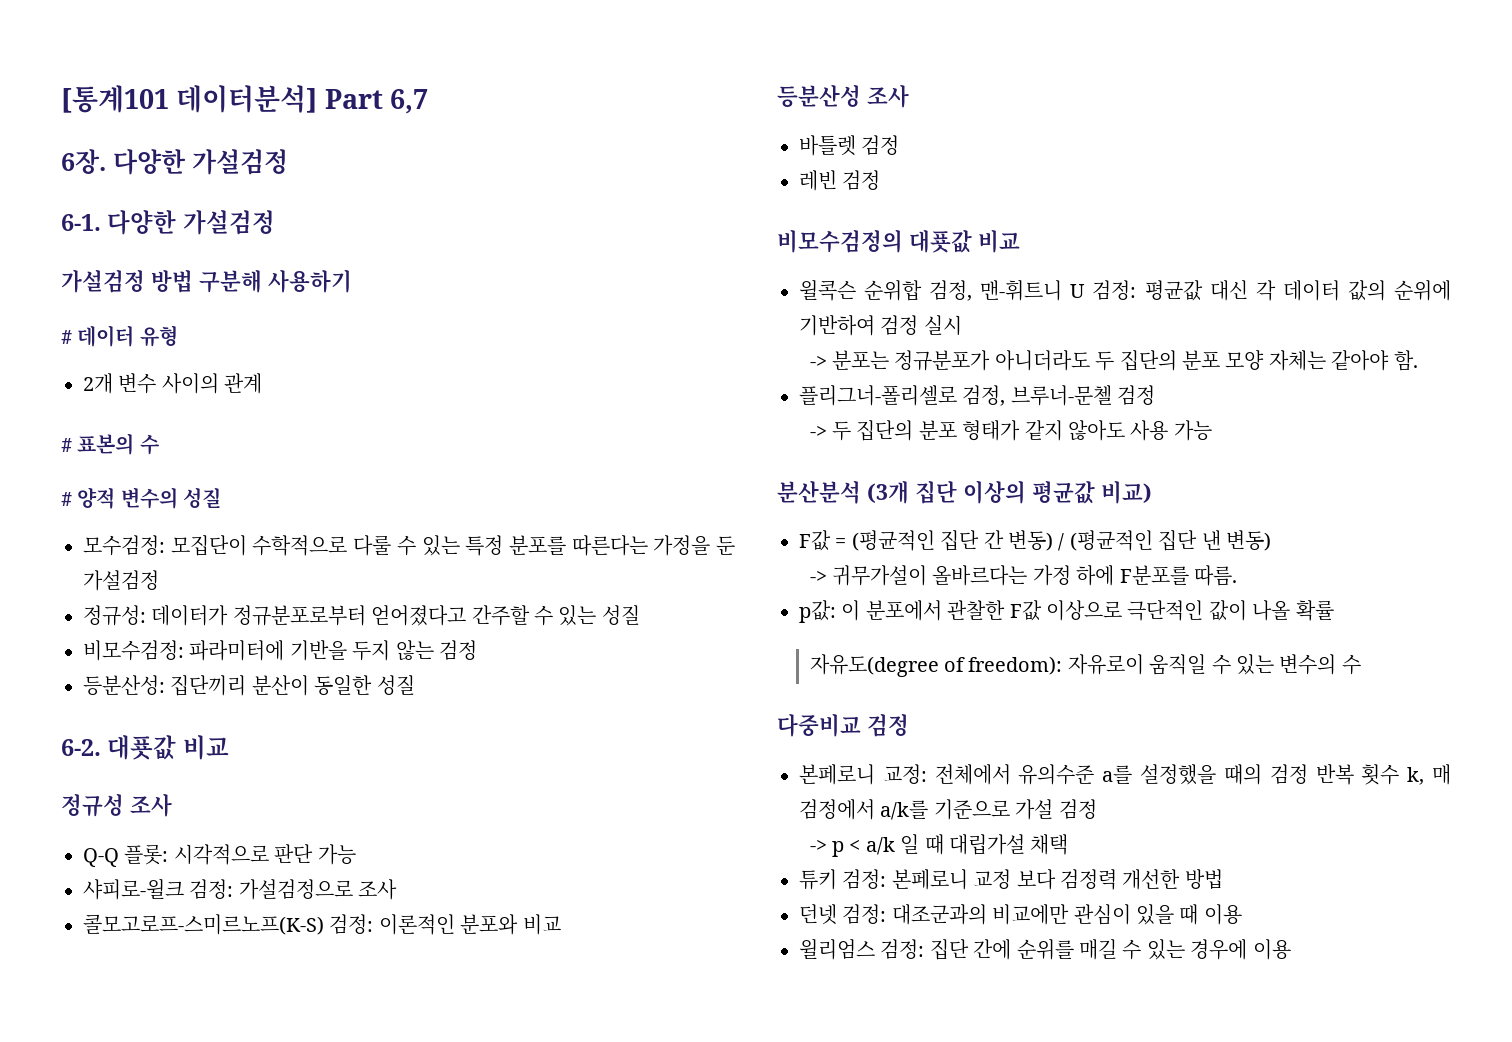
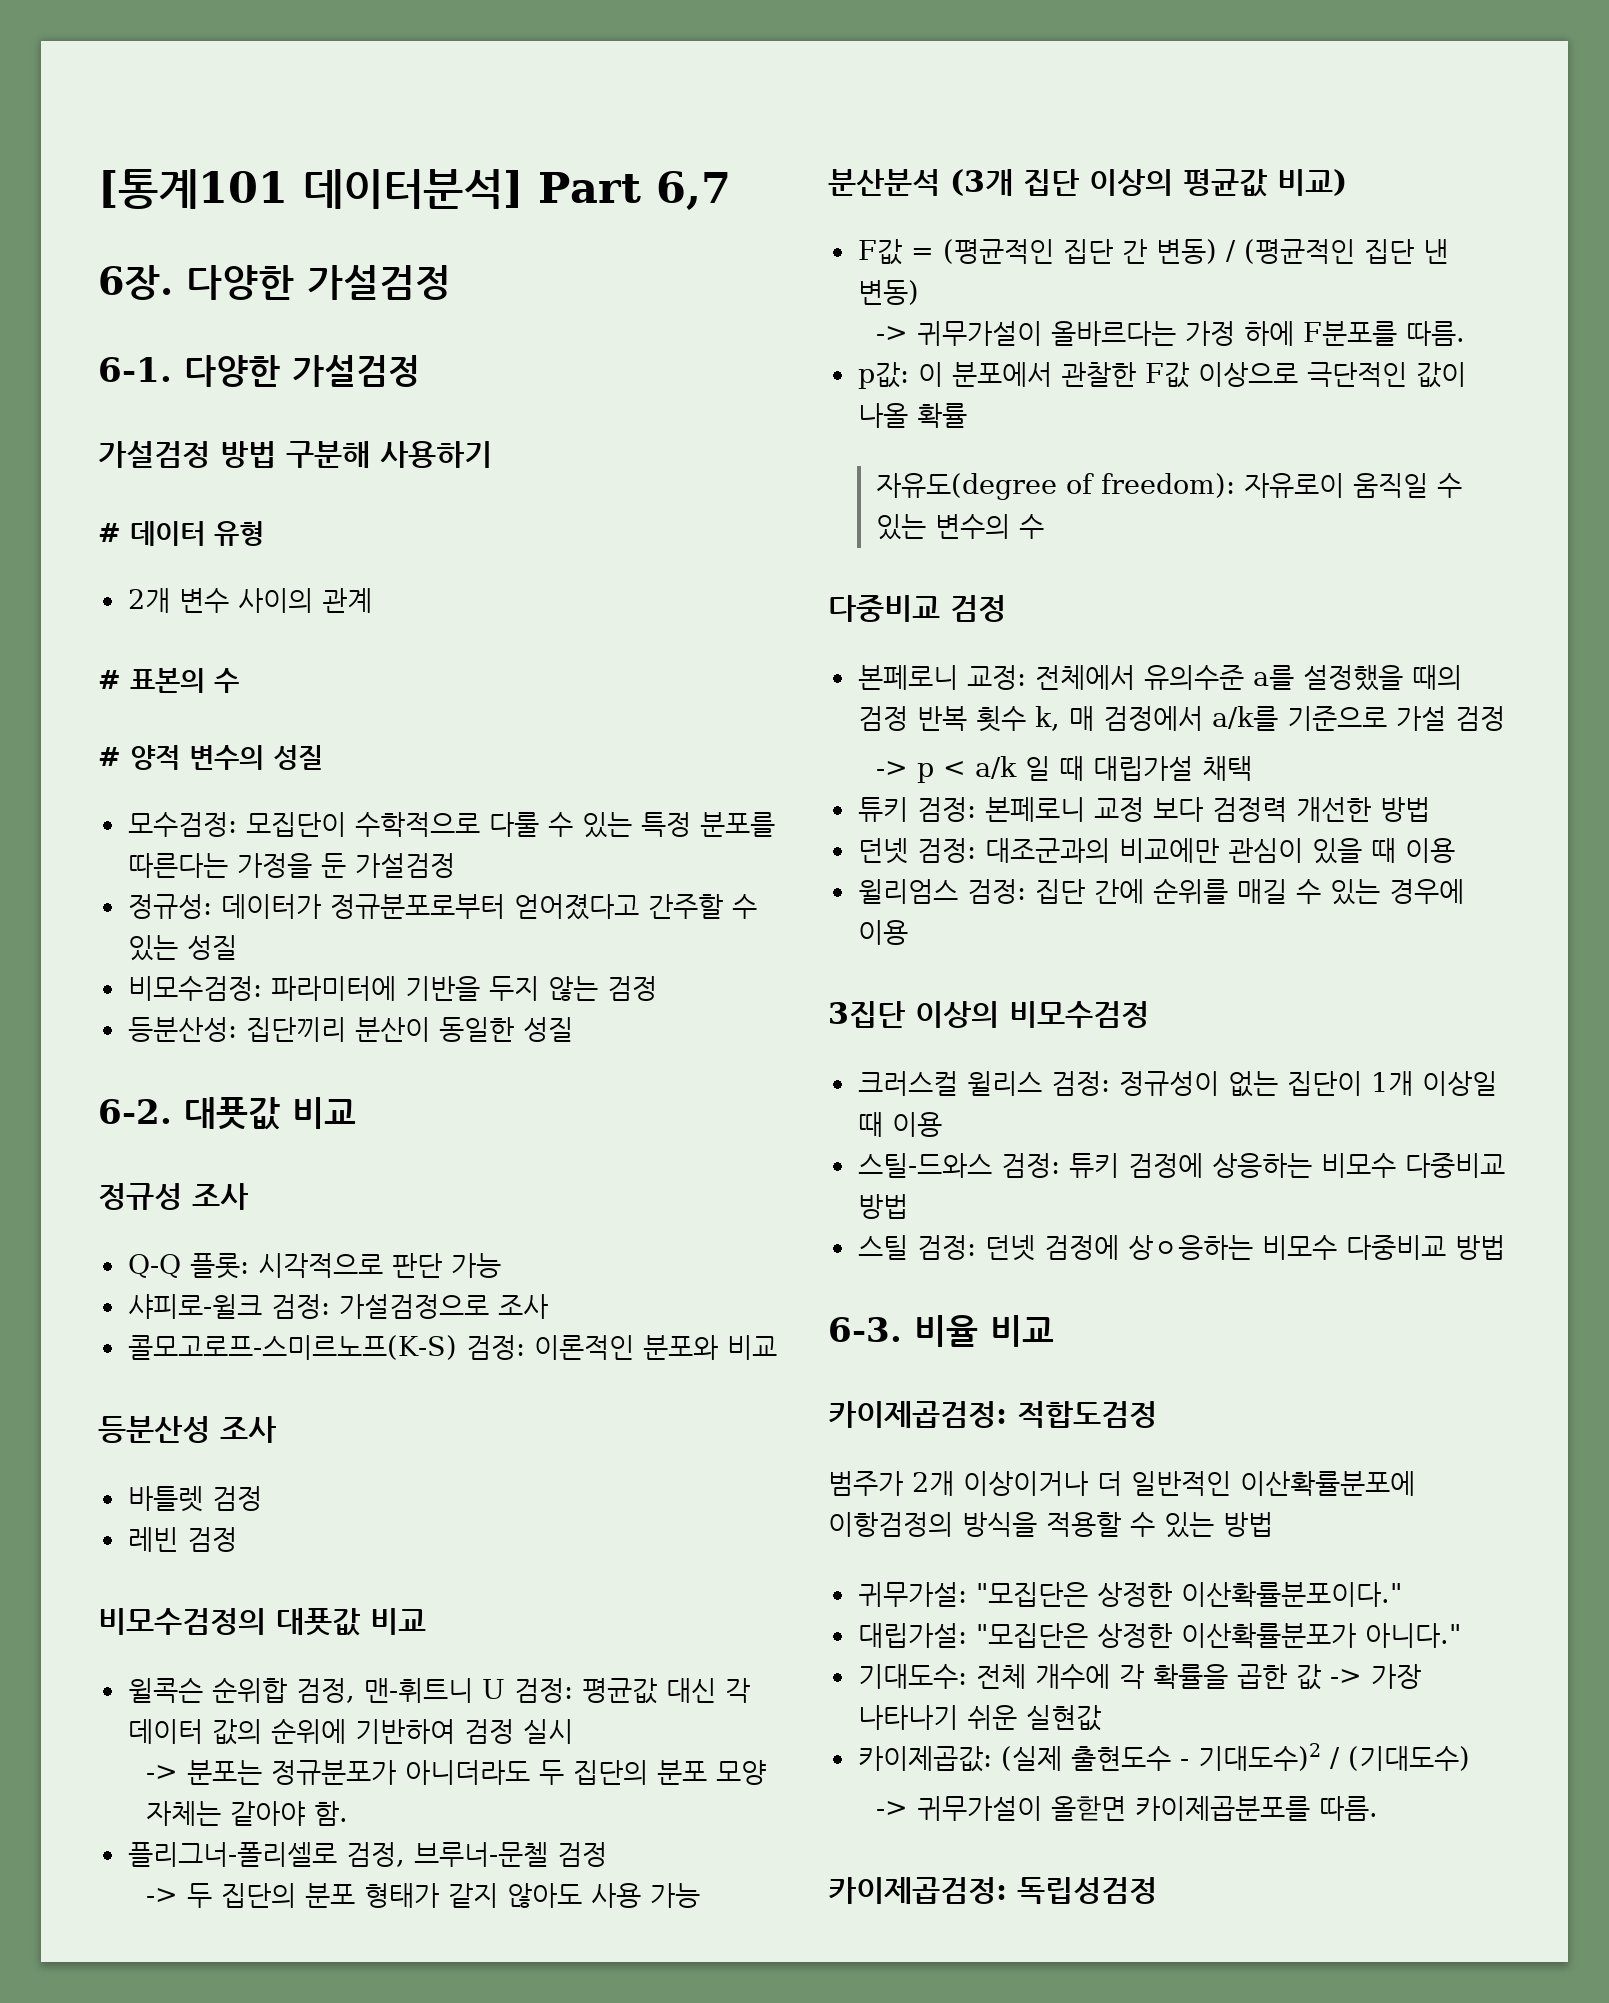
+ 3집단 이상의 비모수검정
+ 크러스컬 윌리스 검정: 정규성이 없는 집단이 1개 이상일 때 이용
+ 스틸-드와스 검정: 튜키 검정에 상응하는 비모수 다중비교 방법
+ 스틸 검정: 던넷 검정에 상ㅇ응하는 비모수 다중비교 방법
+ 6-3. 비율 비교
+ 카이제곱검정: 적합도검정
+ 범주가 2개 이상이거나 더 일반적인 이산확률분포에 이항검정의 방식을 적용할 수 있는 방법
+ 귀무가설: "모집단은 상정한 이산확률분포이다."
+ 대립가설: "모집단은 상정한 이산확률분포가 아니다."
+ 기대도수: 전체 개수에 각 확률을 곱한 값 -> 가장 나타나기 쉬운 실현값
+ 카이제곱값: (실제 출현도수 - 기대도수)2 / (기대도수)
+ -> 귀무가설이 올핟면 카이제곱분포를 따름.
+ 카이제곱검정: 독립성검정

